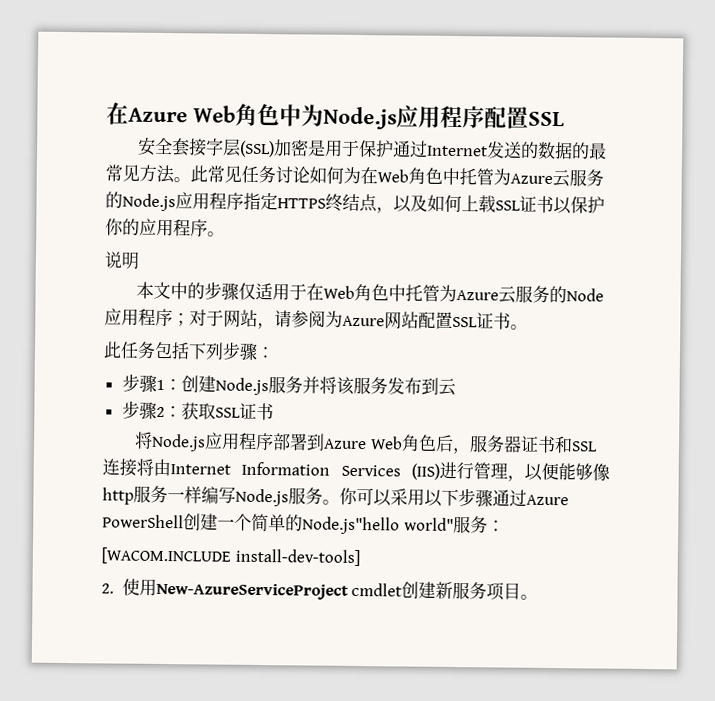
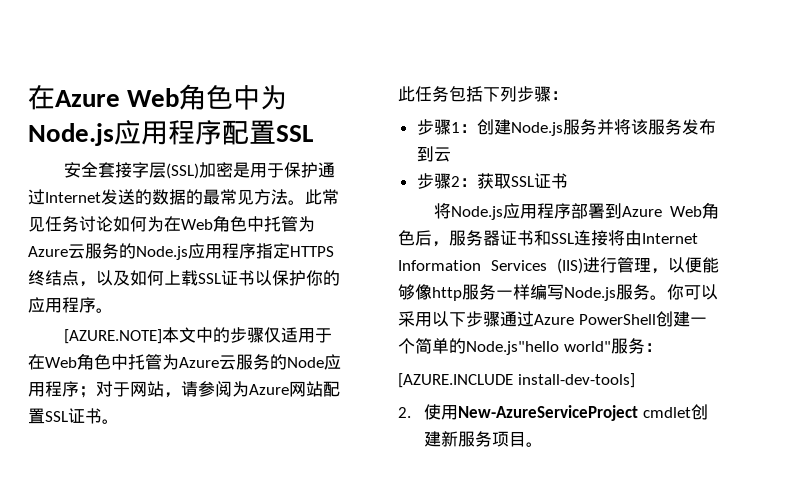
- 说明
- 本文中的步骤仅适用于在Web角色中托管为Azure云服务的Node应用程序；对于网站，请参阅为Azure网站配置SSL证书。
+ [AZURE.NOTE]本文中的步骤仅适用于在Web角色中托管为Azure云服务的Node应用程序；对于网站，请参阅为Azure网站配置SSL证书。
- [WACOM.INCLUDE install-dev-tools]
+ [AZURE.INCLUDE install-dev-tools]

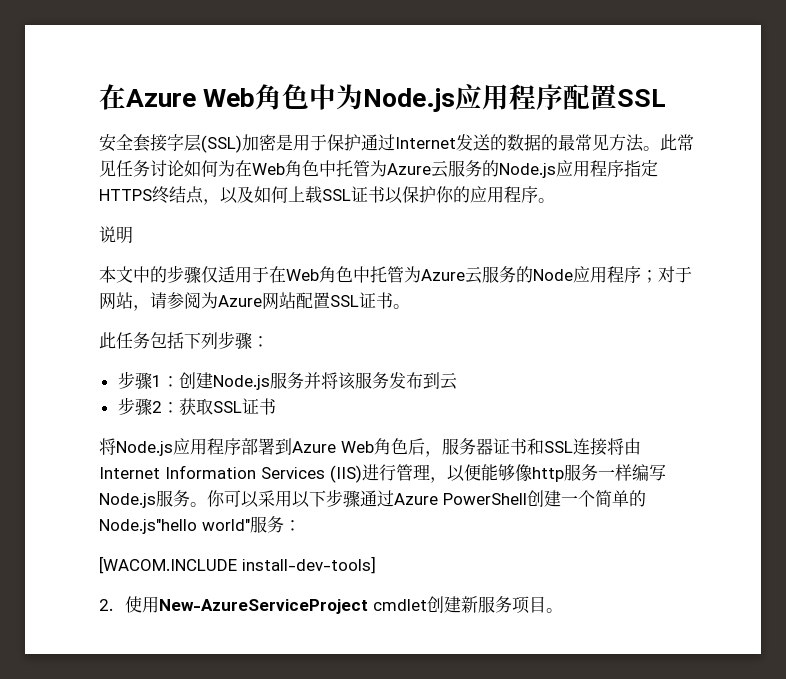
- [AZURE.NOTE]本文中的步骤仅适用于在Web角色中托管为Azure云服务的Node应用程序；对于网站，请参阅为Azure网站配置SSL证书。
+ 说明
+ 本文中的步骤仅适用于在Web角色中托管为Azure云服务的Node应用程序；对于网站，请参阅为Azure网站配置SSL证书。
- [AZURE.INCLUDE install-dev-tools]
+ [WACOM.INCLUDE install-dev-tools]

